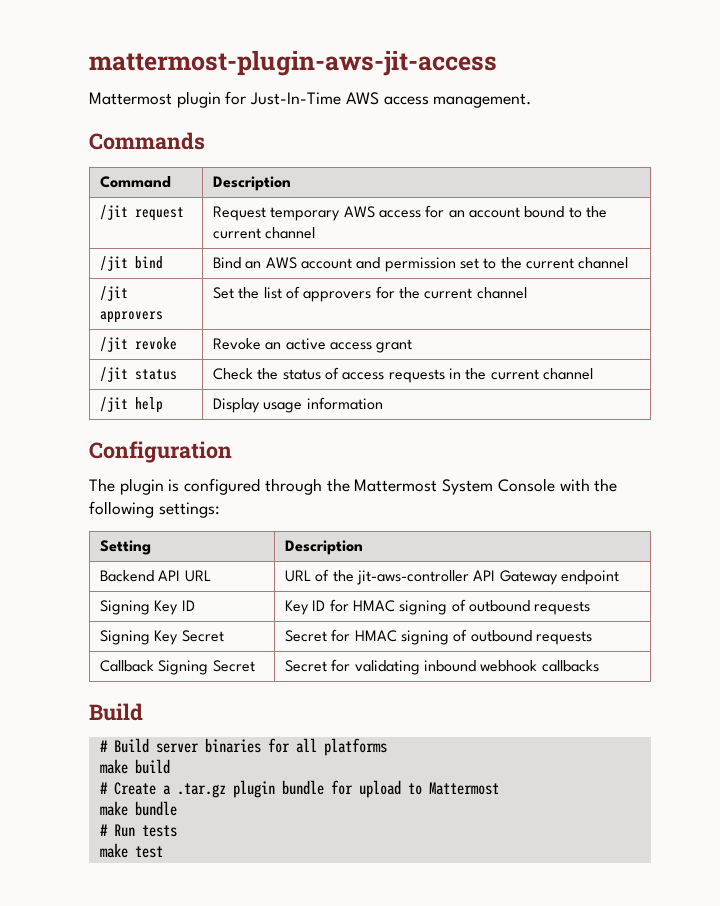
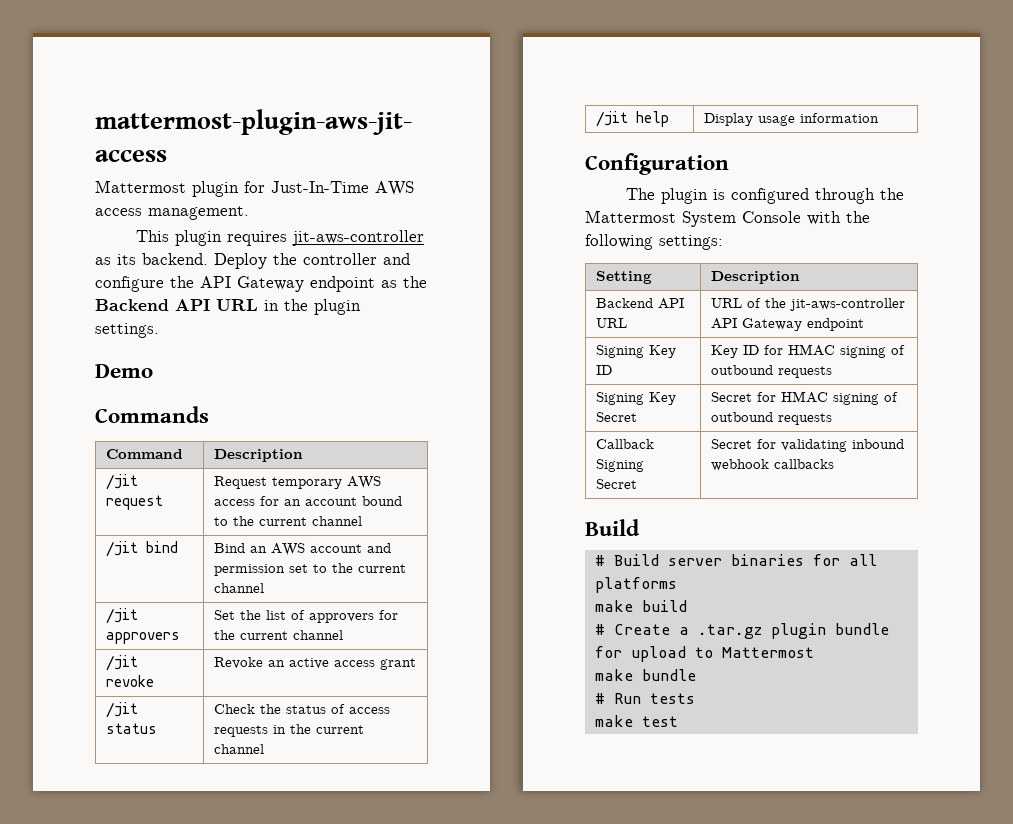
+ This plugin requires jit-aws-controller as its backend. Deploy the controller and configure the API Gateway endpoint as the Backend API URL in the plugin settings.
+ Demo

